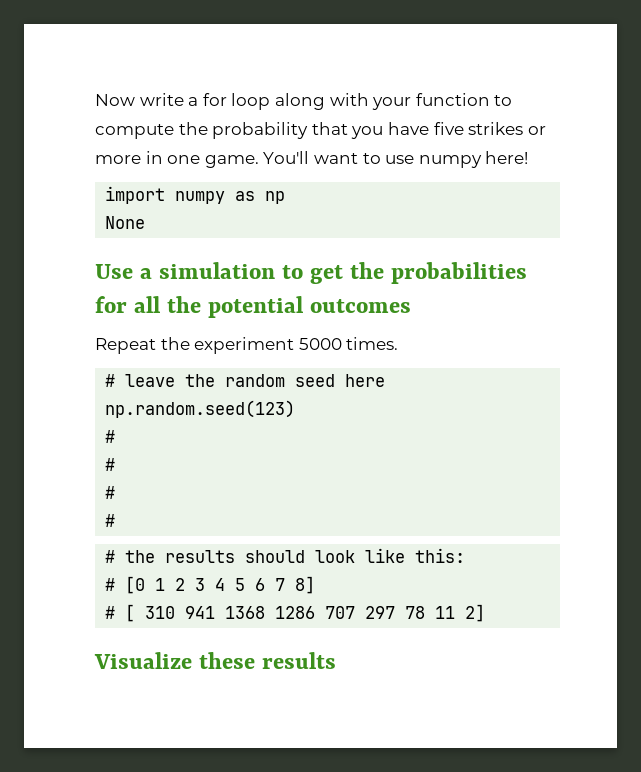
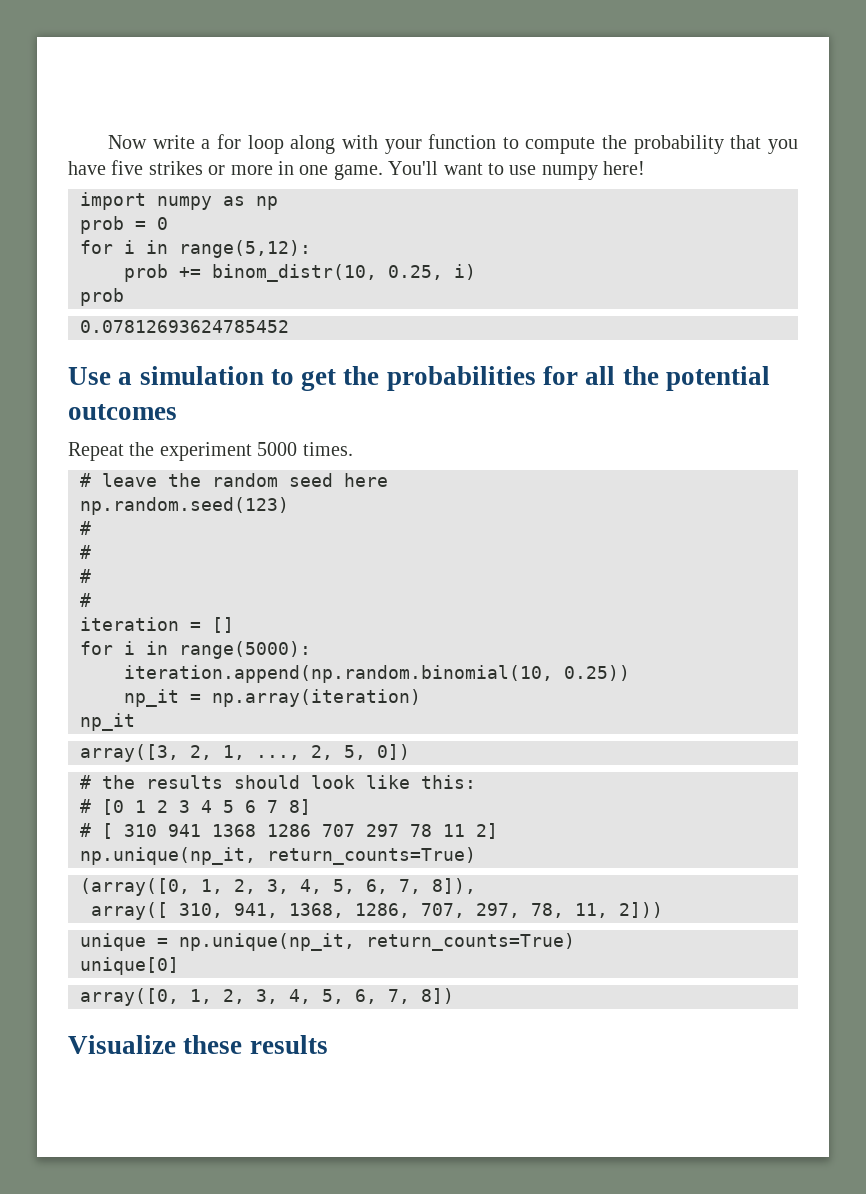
- None
+ prob = 0
+ for i in range(5,12):
+ prob += binom_distr(10, 0.25, i)
+ prob
+ 0.07812693624785452
+ iteration = []
+ for i in range(5000):
+ iteration.append(np.random.binomial(10, 0.25))
+ np_it = np.array(iteration)
+ np_it
+ array([3, 2, 1, ..., 2, 5, 0])
  # [ 310 941 1368 1286 707 297 78 11 2]
+ np.unique(np_it, return_counts=True)
+ (array([0, 1, 2, 3, 4, 5, 6, 7, 8]),
+ array([ 310, 941, 1368, 1286, 707, 297, 78, 11, 2]))
+ unique = np.unique(np_it, return_counts=True)
+ unique[0]
+ array([0, 1, 2, 3, 4, 5, 6, 7, 8])

